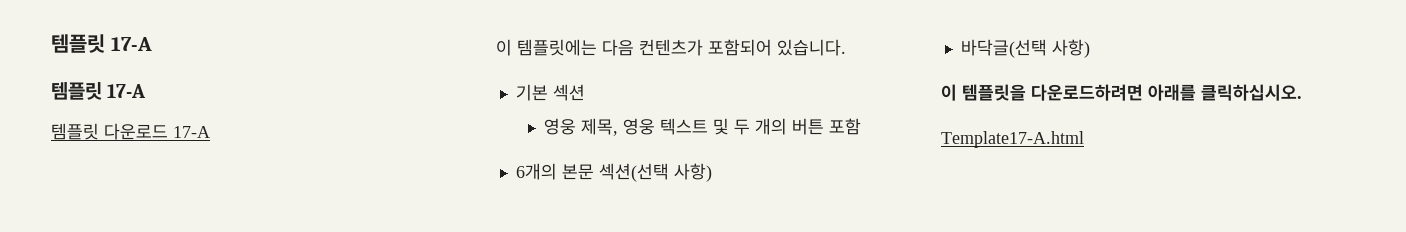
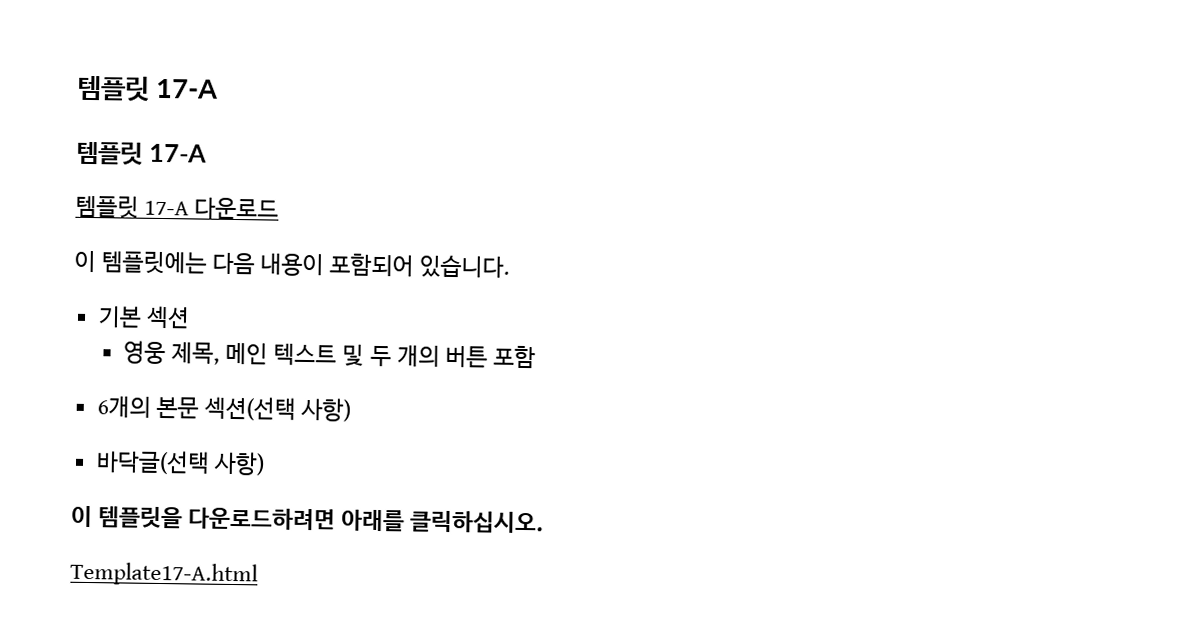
- 템플릿 다운로드 17-A
+ 템플릿 17-A 다운로드
- 이 템플릿에는 다음 컨텐츠가 포함되어 있습니다.
+ 이 템플릿에는 다음 내용이 포함되어 있습니다.
- 영웅 제목, 영웅 텍스트 및 두 개의 버튼 포함
+ 영웅 제목, 메인 텍스트 및 두 개의 버튼 포함

